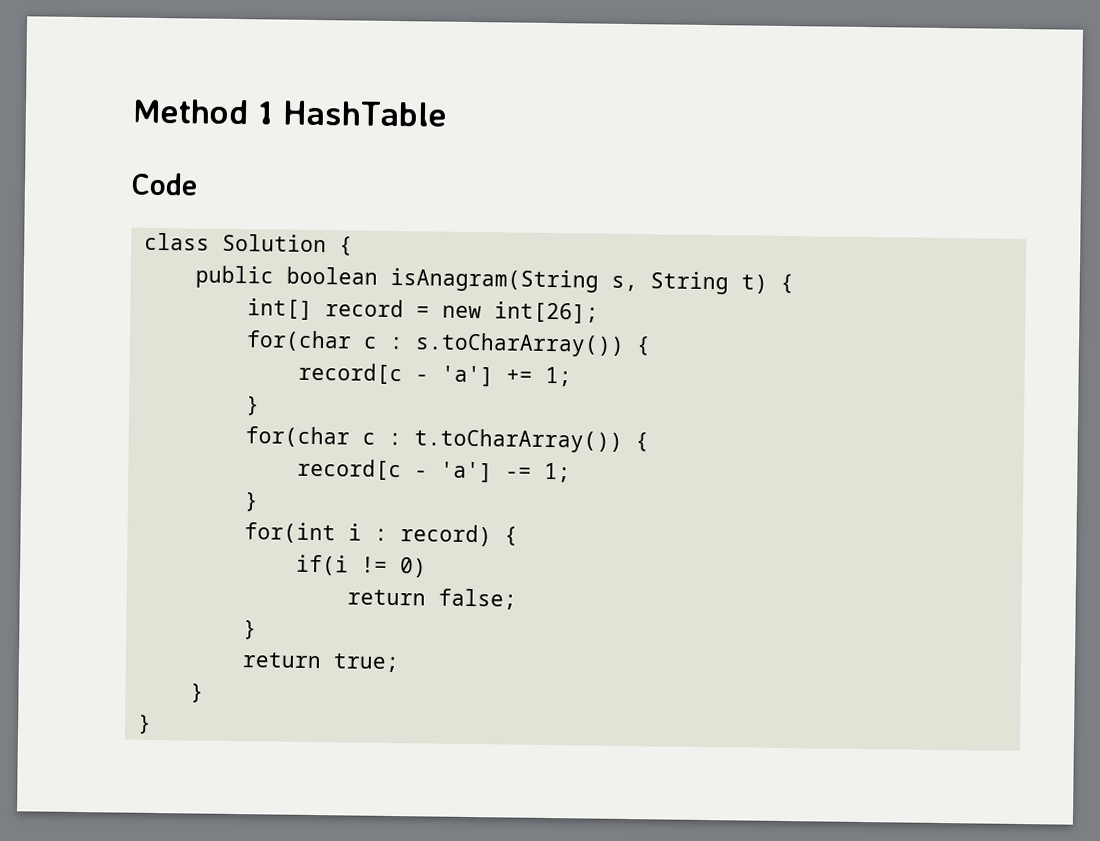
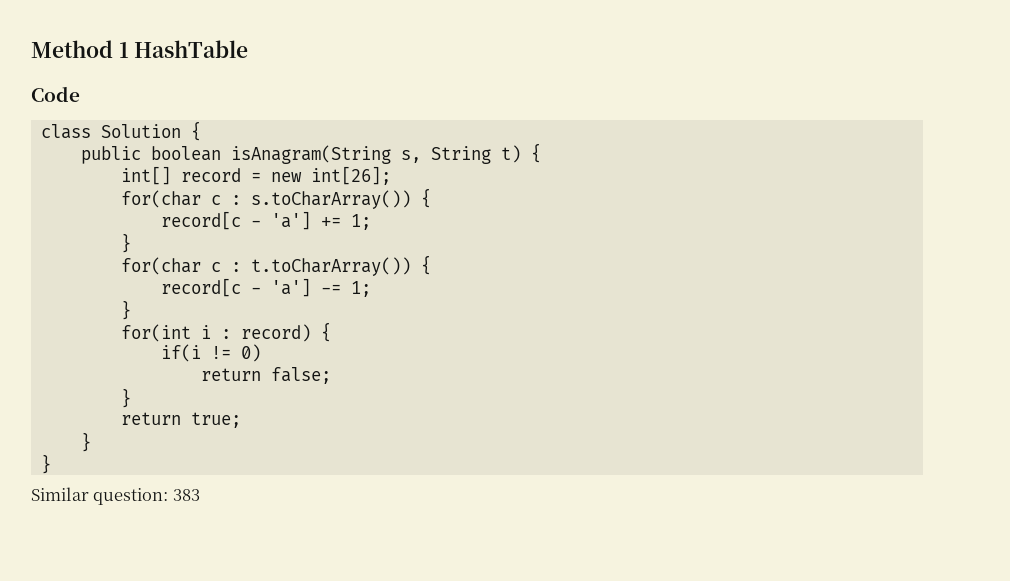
+ Similar question: 383

